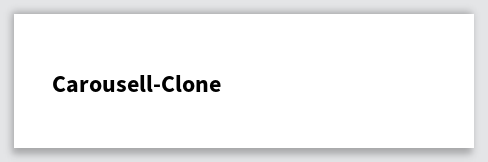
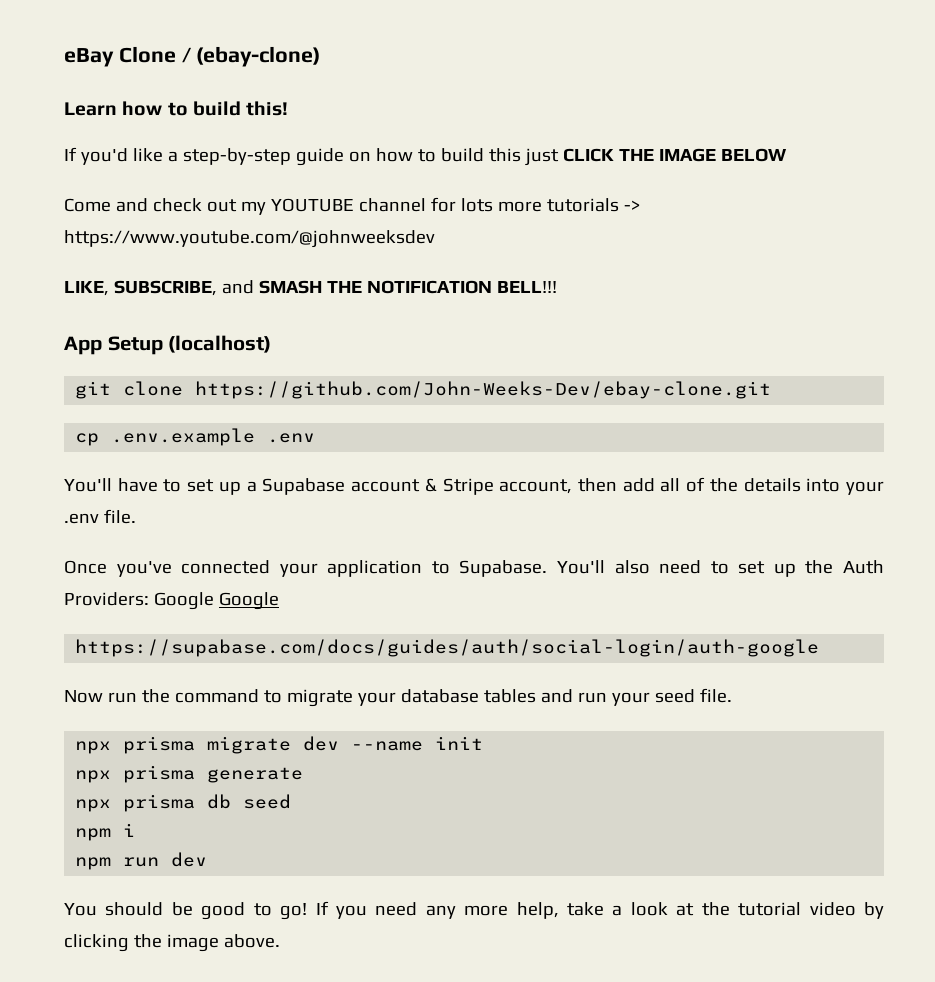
- Carousell-Clone
+ eBay Clone / (ebay-clone)
+ Learn how to build this!
+ If you'd like a step-by-step guide on how to build this just CLICK THE IMAGE BELOW
+ Come and check out my YOUTUBE channel for lots more tutorials -> https://www.youtube.com/@johnweeksdev
+ LIKE, SUBSCRIBE, and SMASH THE NOTIFICATION BELL!!!
+ App Setup (localhost)
+ git clone https://github.com/John-Weeks-Dev/ebay-clone.git
+ cp .env.example .env
+ You'll have to set up a Supabase account & Stripe account, then add all of the details into your .env file.
+ Once you've connected your application to Supabase. You'll also need to set up the Auth Providers: Google Google
+ https://supabase.com/docs/guides/auth/social-login/auth-google
+ Now run the command to migrate your database tables and run your seed file.
+ npx prisma migrate dev --name init
+ npx prisma generate
+ npx prisma db seed
+ npm i
+ npm run dev
+ You should be good to go! If you need any more help, take a look at the tutorial video by clicking the image above.

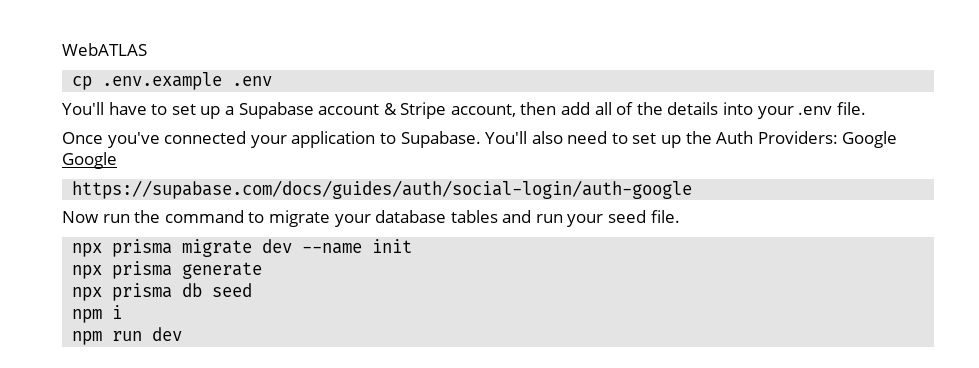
- eBay Clone / (ebay-clone)
- Learn how to build this!
- If you'd like a step-by-step guide on how to build this just CLICK THE IMAGE BELOW
- Come and check out my YOUTUBE channel for lots more tutorials -> https://www.youtube.com/@johnweeksdev
- LIKE, SUBSCRIBE, and SMASH THE NOTIFICATION BELL!!!
- App Setup (localhost)
- git clone https://github.com/John-Weeks-Dev/ebay-clone.git
+ WebATLAS
- You should be good to go! If you need any more help, take a look at the tutorial video by clicking the image above.

